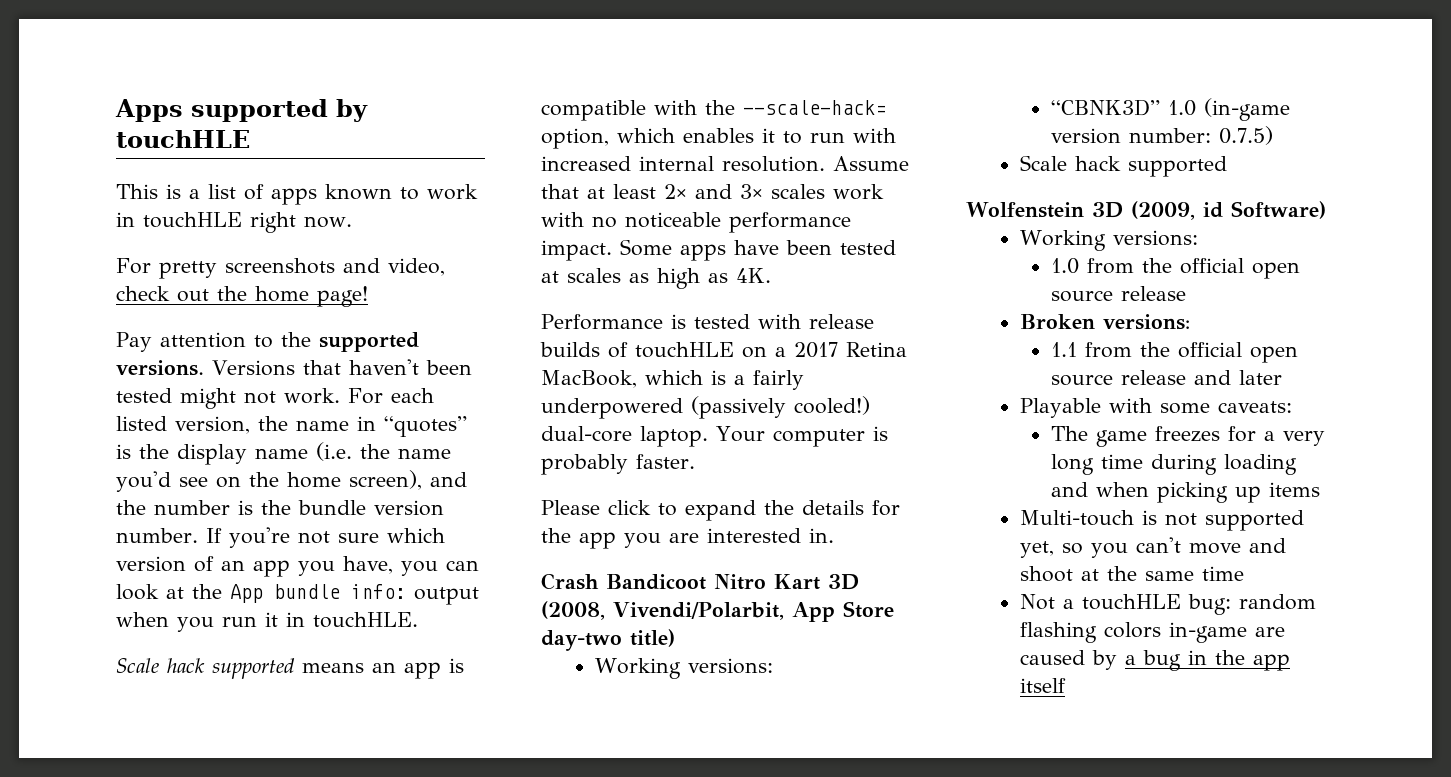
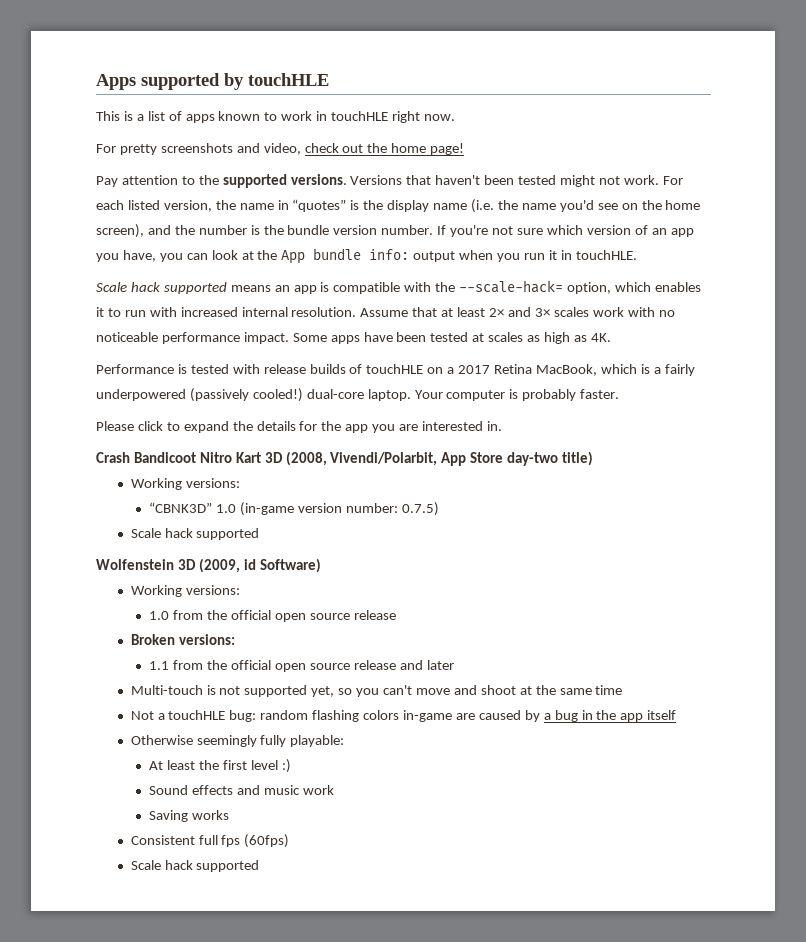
- Playable with some caveats:
- The game freezes for a very long time during loading and when picking up items
+ Otherwise seemingly fully playable:
+ At least the first level :)
+ Sound effects and music work
+ Saving works
+ Consistent full fps (60fps)
+ Scale hack supported

